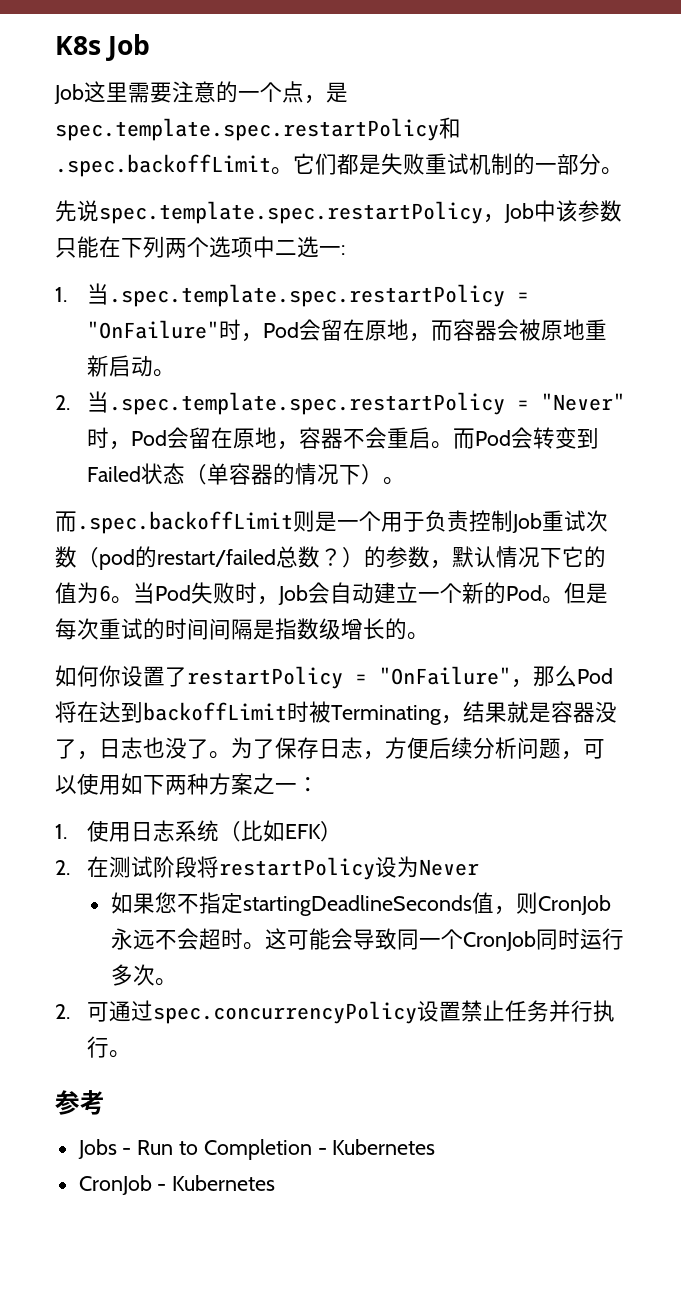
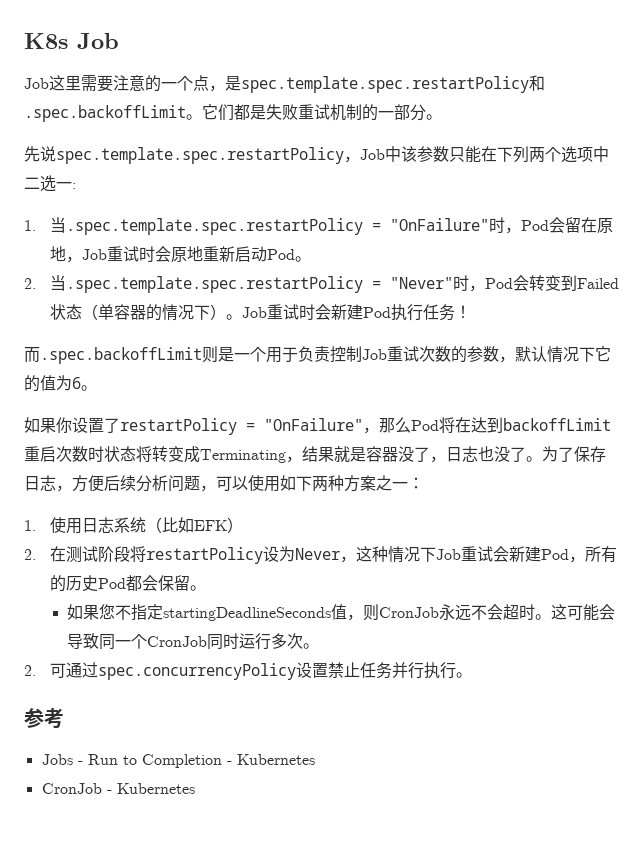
- 1.当.spec.template.spec.restartPolicy = "OnFailure"时，Pod会留在原地，而容器会被原地重新启动。
+ 1.当.spec.template.spec.restartPolicy = "OnFailure"时，Pod会留在原地，Job重试时会原地重新启动Pod。
- 2.当.spec.template.spec.restartPolicy = "Never"时，Pod会留在原地，容器不会重启。而Pod会转变到Failed状态（单容器的情况下）。
+ 2.当.spec.template.spec.restartPolicy = "Never"时，Pod会转变到Failed状态（单容器的情况下）。Job重试时会新建Pod执行任务！
- 而.spec.backoffLimit则是一个用于负责控制Job重试次数（pod的restart/failed总数？）的参数，默认情况下它的值为6。当Pod失败时，Job会自动建立一个新的Pod。但是每次重试的时间间隔是指数级增长的。
- 如何你设置了restartPolicy = "OnFailure"，那么Pod将在达到backoffLimit时被Terminating，结果就是容器没了，日志也没了。
+ 而.spec.backoffLimit则是一个用于负责控制Job重试次数的参数，默认情况下它的值为6。
+ 如果你设置了restartPolicy = "OnFailure"，那么Pod将在达到backoffLimit重启次数时状态将转变成Terminating，结果就是容器没了，日志也没了。
- 2.在测试阶段将restartPolicy设为Never
+ 2.在测试阶段将restartPolicy设为Never，这种情况下Job重试会新建Pod，所有的历史Pod都会保留。

